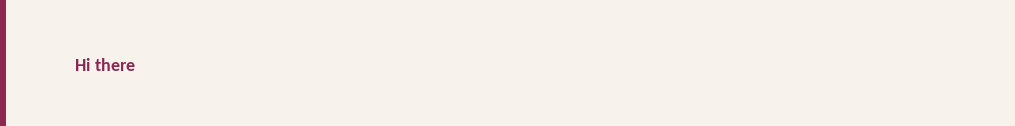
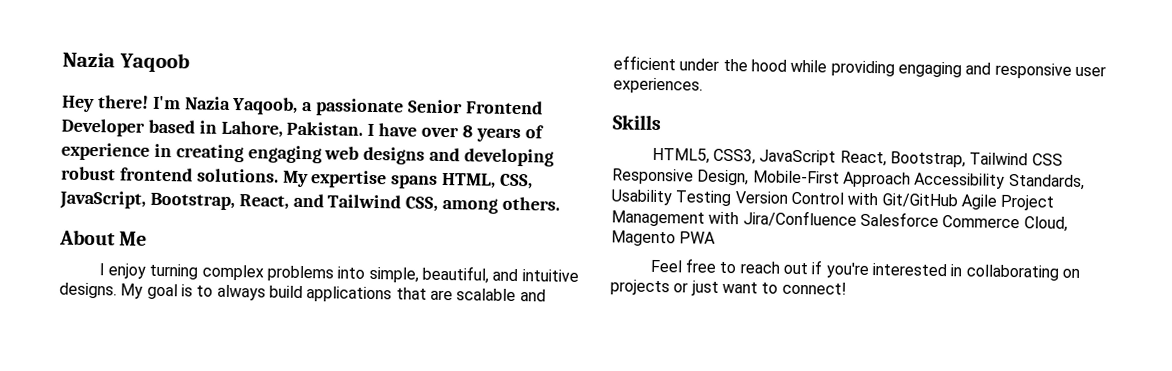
- Hi there
+ Nazia Yaqoob
+ Hey there! I'm Nazia Yaqoob, a passionate Senior Frontend Developer based in Lahore, Pakistan. I have over 8 years of experience in creating engaging web designs and developing robust frontend solutions. My expertise spans HTML, CSS, JavaScript, Bootstrap, React, and Tailwind CSS, among others.
+ About Me
+ I enjoy turning complex problems into simple, beautiful, and intuitive designs. My goal is to always build applications that are scalable and efficient under the hood while providing engaging and responsive user experiences.
+ Skills
+ HTML5, CSS3, JavaScript React, Bootstrap, Tailwind CSS Responsive Design, Mobile-First Approach Accessibility Standards, Usability Testing Version Control with Git/GitHub Agile Project Management with Jira/Confluence Salesforce Commerce Cloud, Magento PWA
+ Feel free to reach out if you're interested in collaborating on projects or just want to connect!

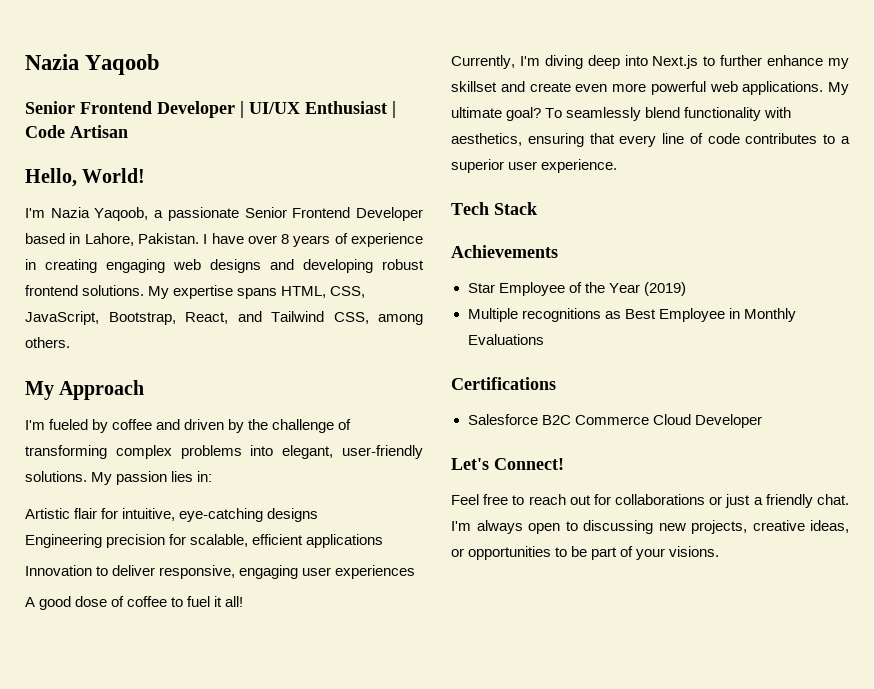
- Hey there! I'm Nazia Yaqoob, a passionate Senior Frontend Developer based in Lahore, Pakistan.
+ Senior Frontend Developer | UI/UX Enthusiast | Code Artisan
+ Hello, World!
+ I'm Nazia Yaqoob, a passionate Senior Frontend Developer based in Lahore, Pakistan.
- About Me
- I enjoy turning complex problems into simple, beautiful, and intuitive designs. My goal is to always build applications that are scalable and efficient under the hood while providing engaging and responsive user experiences.
- Skills
- HTML5, CSS3, JavaScript React, Bootstrap, Tailwind CSS Responsive Design, Mobile-First Approach Accessibility Standards, Usability Testing Version Control with Git/GitHub Agile Project Management with Jira/Confluence Salesforce Commerce Cloud, Magento PWA
+ My Approach
+ I'm fueled by coffee and driven by the challenge of transforming complex problems into elegant, user-friendly solutions. My passion lies in:
+ Artistic flair for intuitive, eye-catching designs
+ Engineering precision for scalable, efficient applications
+ Innovation to deliver responsive, engaging user experiences
+ A good dose of coffee to fuel it all!
+ Currently, I'm diving deep into Next.js to further enhance my skillset and create even more powerful web applications. My ultimate goal? To seamlessly blend functionality with aesthetics, ensuring that every line of code contributes to a superior user experience.
+ Tech Stack
+ Achievements
+ Star Employee of the Year (2019)
+ Multiple recognitions as Best Employee in Monthly Evaluations
+ Certifications
+ Salesforce B2C Commerce Cloud Developer
+ Let's Connect!
- Feel free to reach out if you're interested in collaborating on projects or just want to connect!
+ Feel free to reach out for collaborations or just a friendly chat. I'm always open to discussing new projects, creative ideas, or opportunities to be part of your visions.

